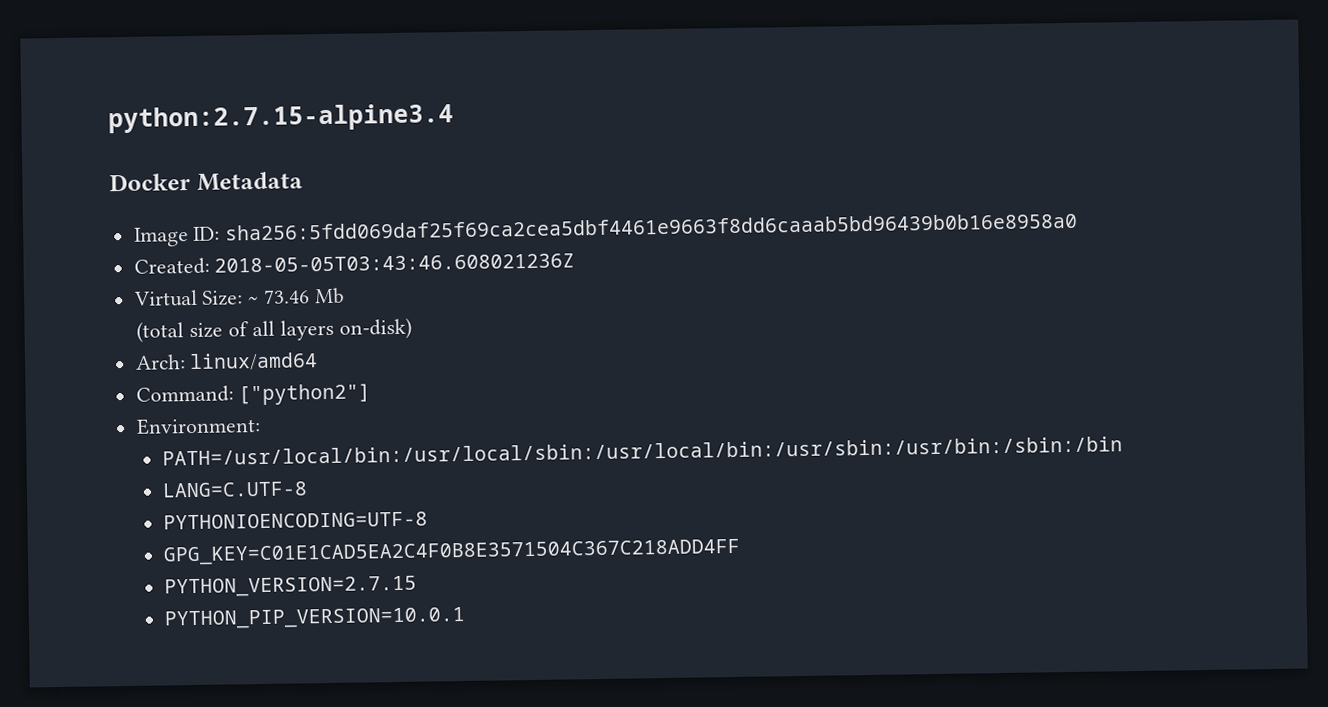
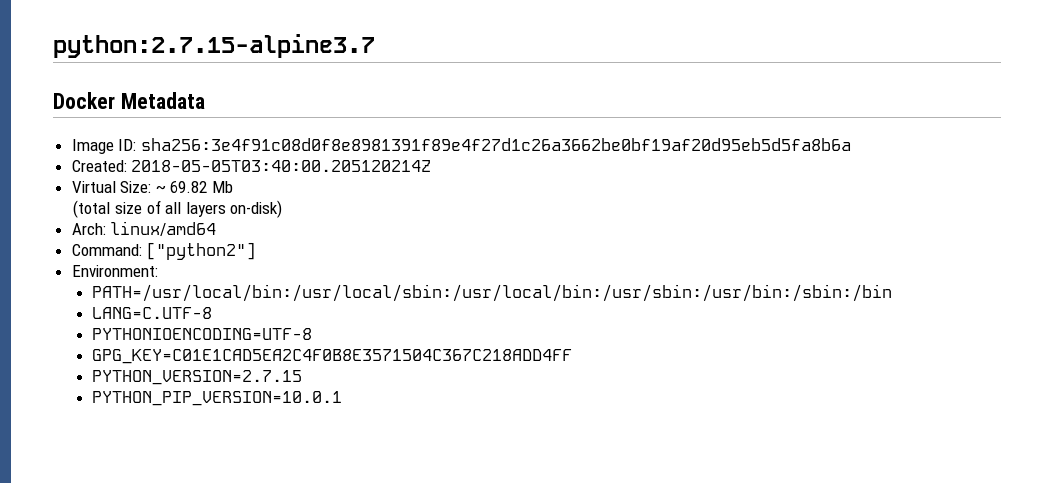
- python:2.7.15-alpine3.4
+ python:2.7.15-alpine3.7
- Image ID: sha256:5fdd069daf25f69ca2cea5dbf4461e9663f8dd6caaab5bd96439b0b16e8958a0
+ Image ID: sha256:3e4f91c08d0f8e8981391f89e4f27d1c26a3662be0bf19af20d95eb5d5fa8b6a
- Created: 2018-05-05T03:43:46.608021236Z
+ Created: 2018-05-05T03:40:00.205120214Z
- Virtual Size: ~ 73.46 Mb
+ Virtual Size: ~ 69.82 Mb

